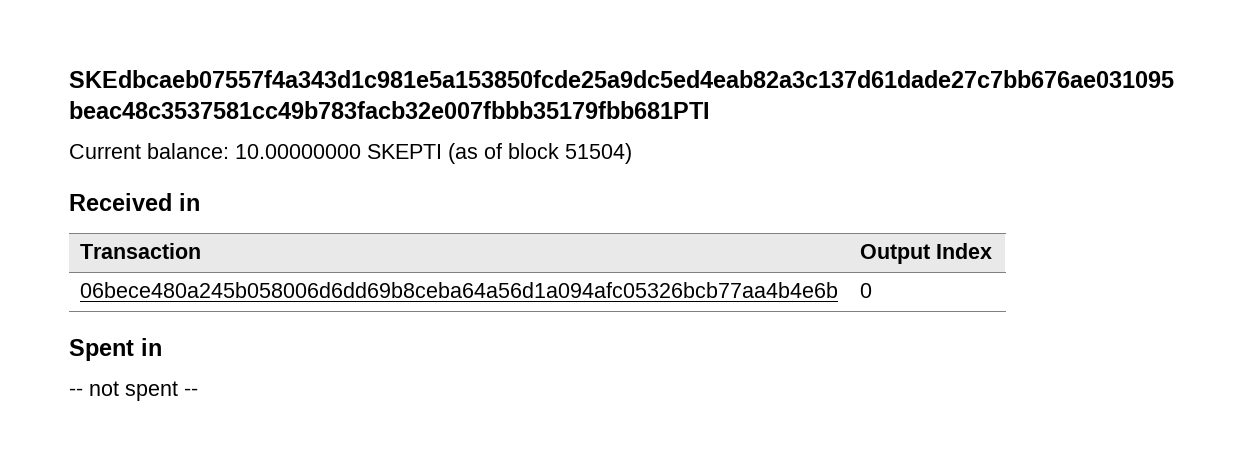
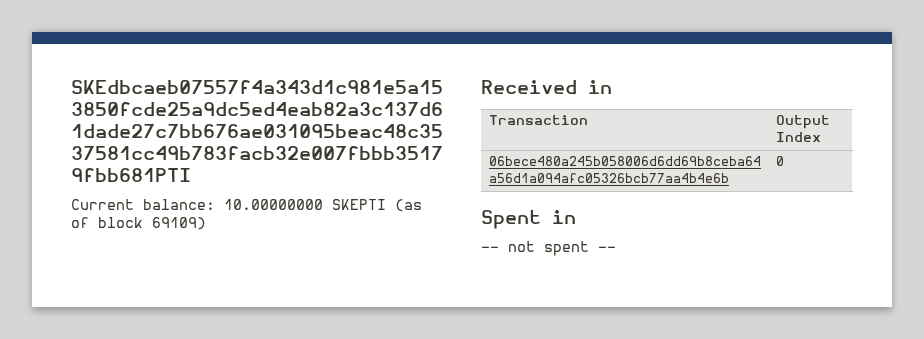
- Current balance: 10.00000000 SKEPTI (as of block 51504)
+ Current balance: 10.00000000 SKEPTI (as of block 69109)

